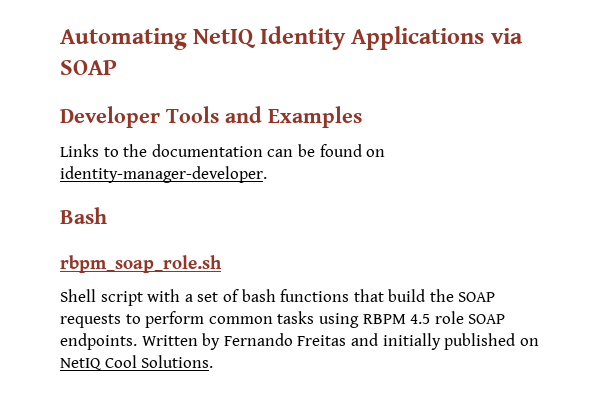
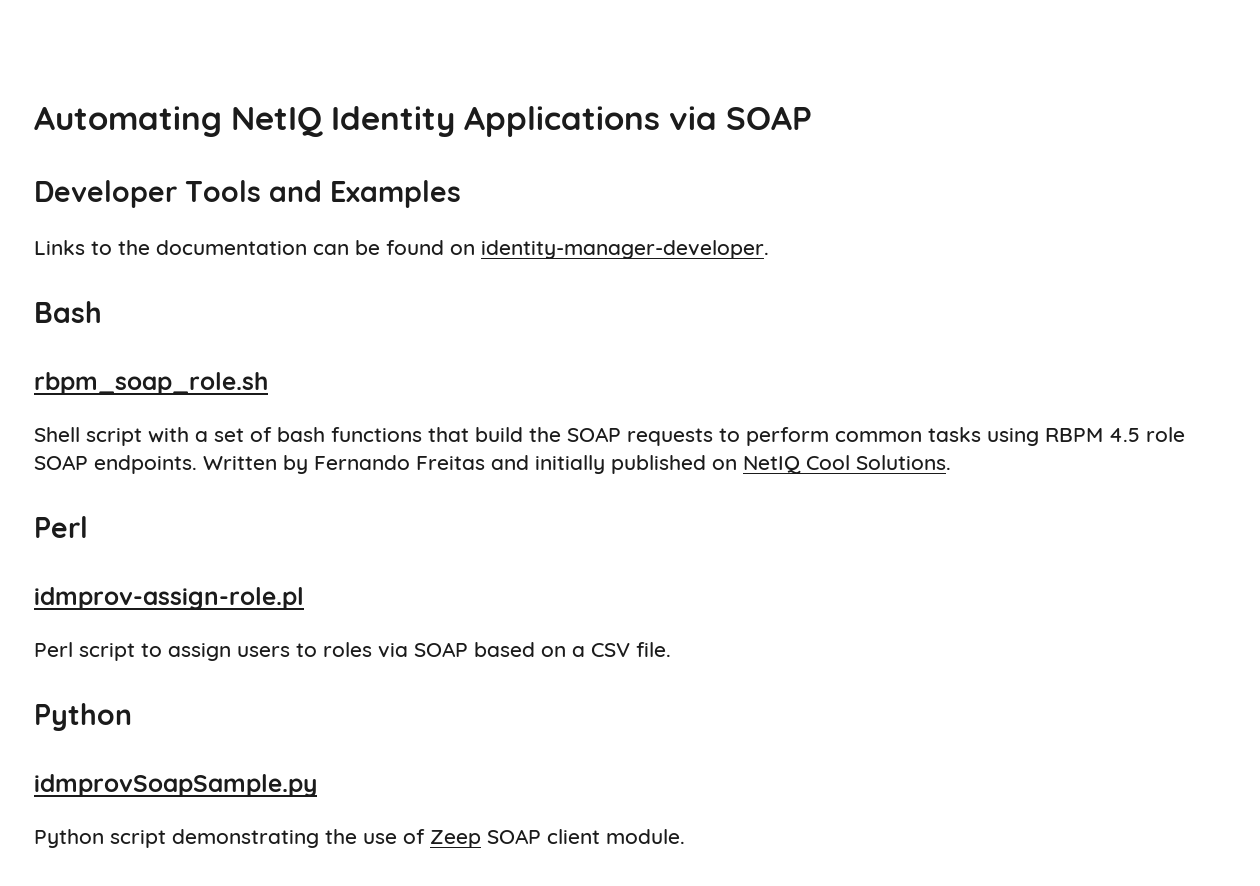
  Written by Fernando Freitas and initially published on NetIQ Cool Solutions.
+ Perl
+ idmprov-assign-role.pl
+ Perl script to assign users to roles via SOAP based on a CSV file.
+ Python
+ idmprovSoapSample.py
+ Python script demonstrating the use of Zeep SOAP client module.

